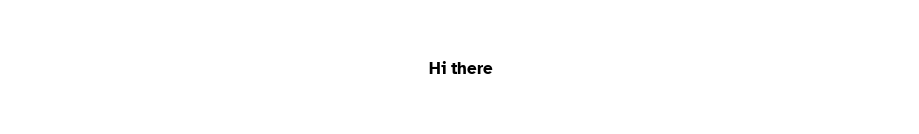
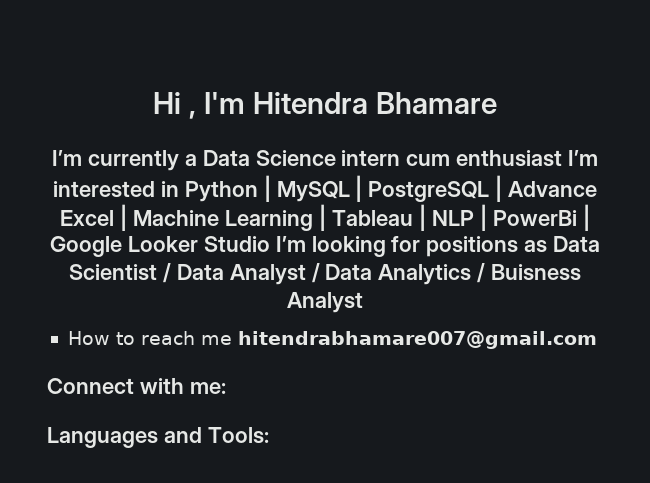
- Hi there
+ Hi , I'm Hitendra Bhamare
+ I’m currently a Data Science intern cum enthusiast I’m interested in Python | MySQL | PostgreSQL | Advance Excel | Machine Learning | Tableau | NLP | PowerBi | Google Looker Studio I’m looking for positions as Data Scientist / Data Analyst / Data Analytics / Buisness Analyst
+ How to reach me hitendrabhamare007@gmail.com
+ Connect with me:
+ Languages and Tools:

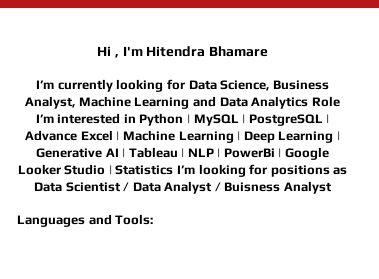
- I’m currently a Data Science intern cum enthusiast I’m interested in Python | MySQL | PostgreSQL | Advance Excel | Machine Learning | Tableau | NLP | PowerBi | Google Looker Studio I’m looking for positions as Data Scientist / Data Analyst / Data Analytics / Buisness Analyst
+ I’m currently looking for Data Science, Business Analyst, Machine Learning and Data Analytics Role I’m interested in Python | MySQL | PostgreSQL | Advance Excel | Machine Learning | Deep Learning | Generative AI | Tableau | NLP | PowerBi | Google Looker Studio | Statistics I’m looking for positions as Data Scientist / Data Analyst / Buisness Analyst
- How to reach me hitendrabhamare007@gmail.com
- Connect with me:

